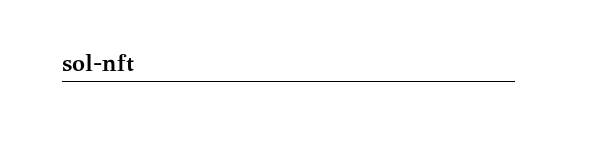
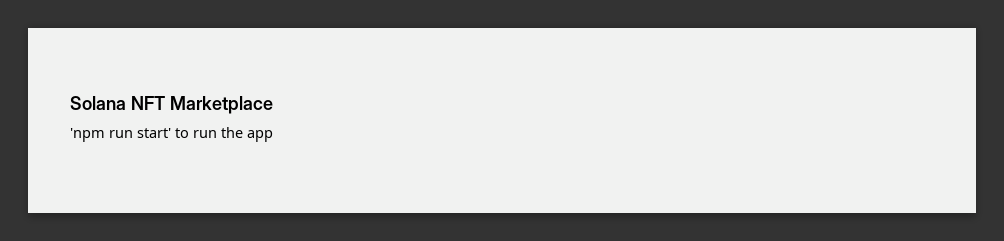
- sol-nft
+ Solana NFT Marketplace
+ 'npm run start' to run the app

